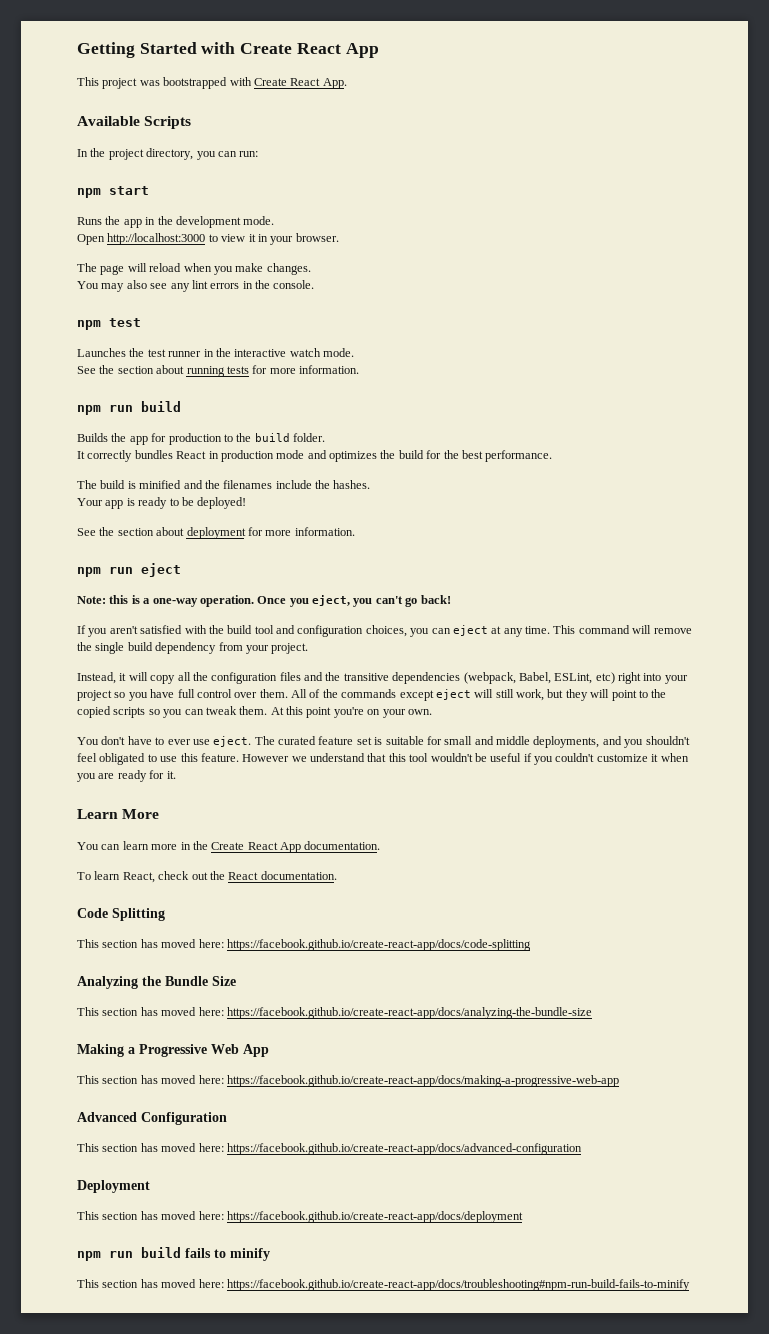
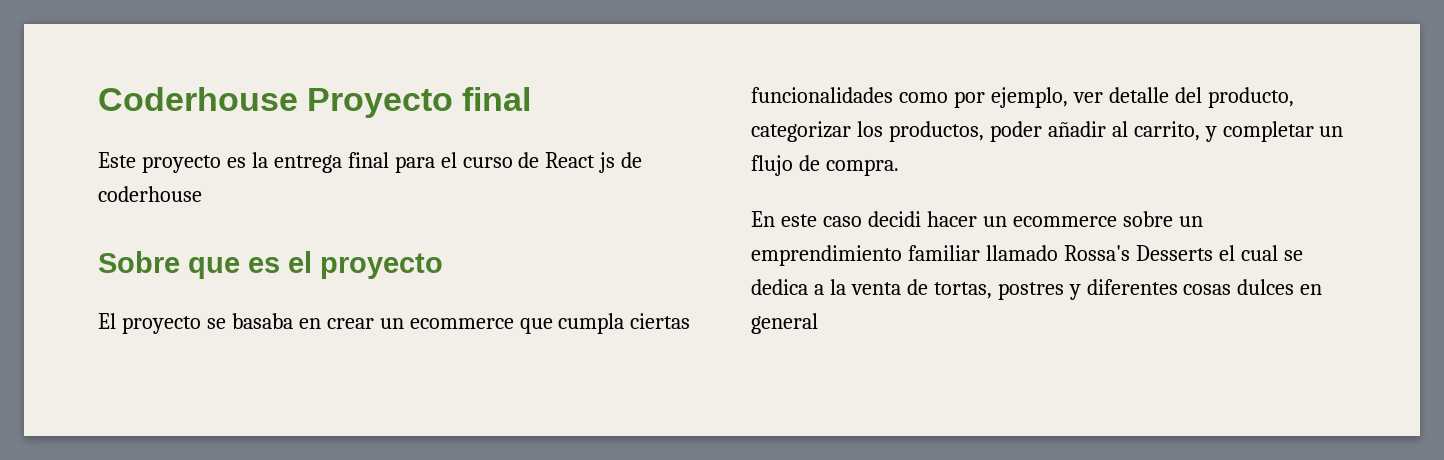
- Getting Started with Create React App
- This project was bootstrapped with Create React App.
- Available Scripts
- In the project directory, you can run:
- npm start
- Runs the app in the development mode.
- Open http://localhost:3000 to view it in your browser.
- The page will reload when you make changes.
- You may also see any lint errors in the console.
- npm test
- Launches the test runner in the interactive watch mode.
- See the section about running tests for more information.
- npm run build
- Builds the app for production to the build folder.
- It correctly bundles React in production mode and optimizes the build for the best performance.
- The build is minified and the filenames include the hashes.
- Your app is ready to be deployed!
- See the section about deployment for more information.
- npm run eject
- Note: this is a one-way operation. Once you eject, you can't go back!
- If you aren't satisfied with the build tool and configuration choices, you can eject at any time. This command will remove the single build dependency from your project.
- Instead, it will copy all the configuration files and the transitive dependencies (webpack, Babel, ESLint, etc) right into your project so you have full control over them. All of the commands except eject will still work, but they will point to the copied scripts so you can tweak them. At this point you're on your own.
- You don't have to ever use eject. The curated feature set is suitable for small and middle deployments, and you shouldn't feel obligated to use this feature. However we understand that this tool wouldn't be useful if you couldn't customize it when you are ready for it.
- Learn More
- You can learn more in the Create React App documentation.
- To learn React, check out the React documentation.
- Code Splitting
- This section has moved here: https://facebook.github.io/create-react-app/docs/code-splitting
- Analyzing the Bundle Size
- This section has moved here: https://facebook.github.io/create-react-app/docs/analyzing-the-bundle-size
- Making a Progressive Web App
- This section has moved here: https://facebook.github.io/create-react-app/docs/making-a-progressive-web-app
- Advanced Configuration
- This section has moved here: https://facebook.github.io/create-react-app/docs/advanced-configuration
- Deployment
- This section has moved here: https://facebook.github.io/create-react-app/docs/deployment
- npm run build fails to minify
- This section has moved here: https://facebook.github.io/create-react-app/docs/troubleshooting#npm-run-build-fails-to-minify
+ Coderhouse Proyecto final
+ Este proyecto es la entrega final para el curso de React js de coderhouse
+ Sobre que es el proyecto
+ El proyecto se basaba en crear un ecommerce que cumpla ciertas funcionalidades como por ejemplo, ver detalle del producto, categorizar los productos, poder añadir al carrito, y completar un flujo de compra.
+ En este caso decidi hacer un ecommerce sobre un emprendimiento familiar llamado Rossa's Desserts el cual se dedica a la venta de tortas, postres y diferentes cosas dulces en general

